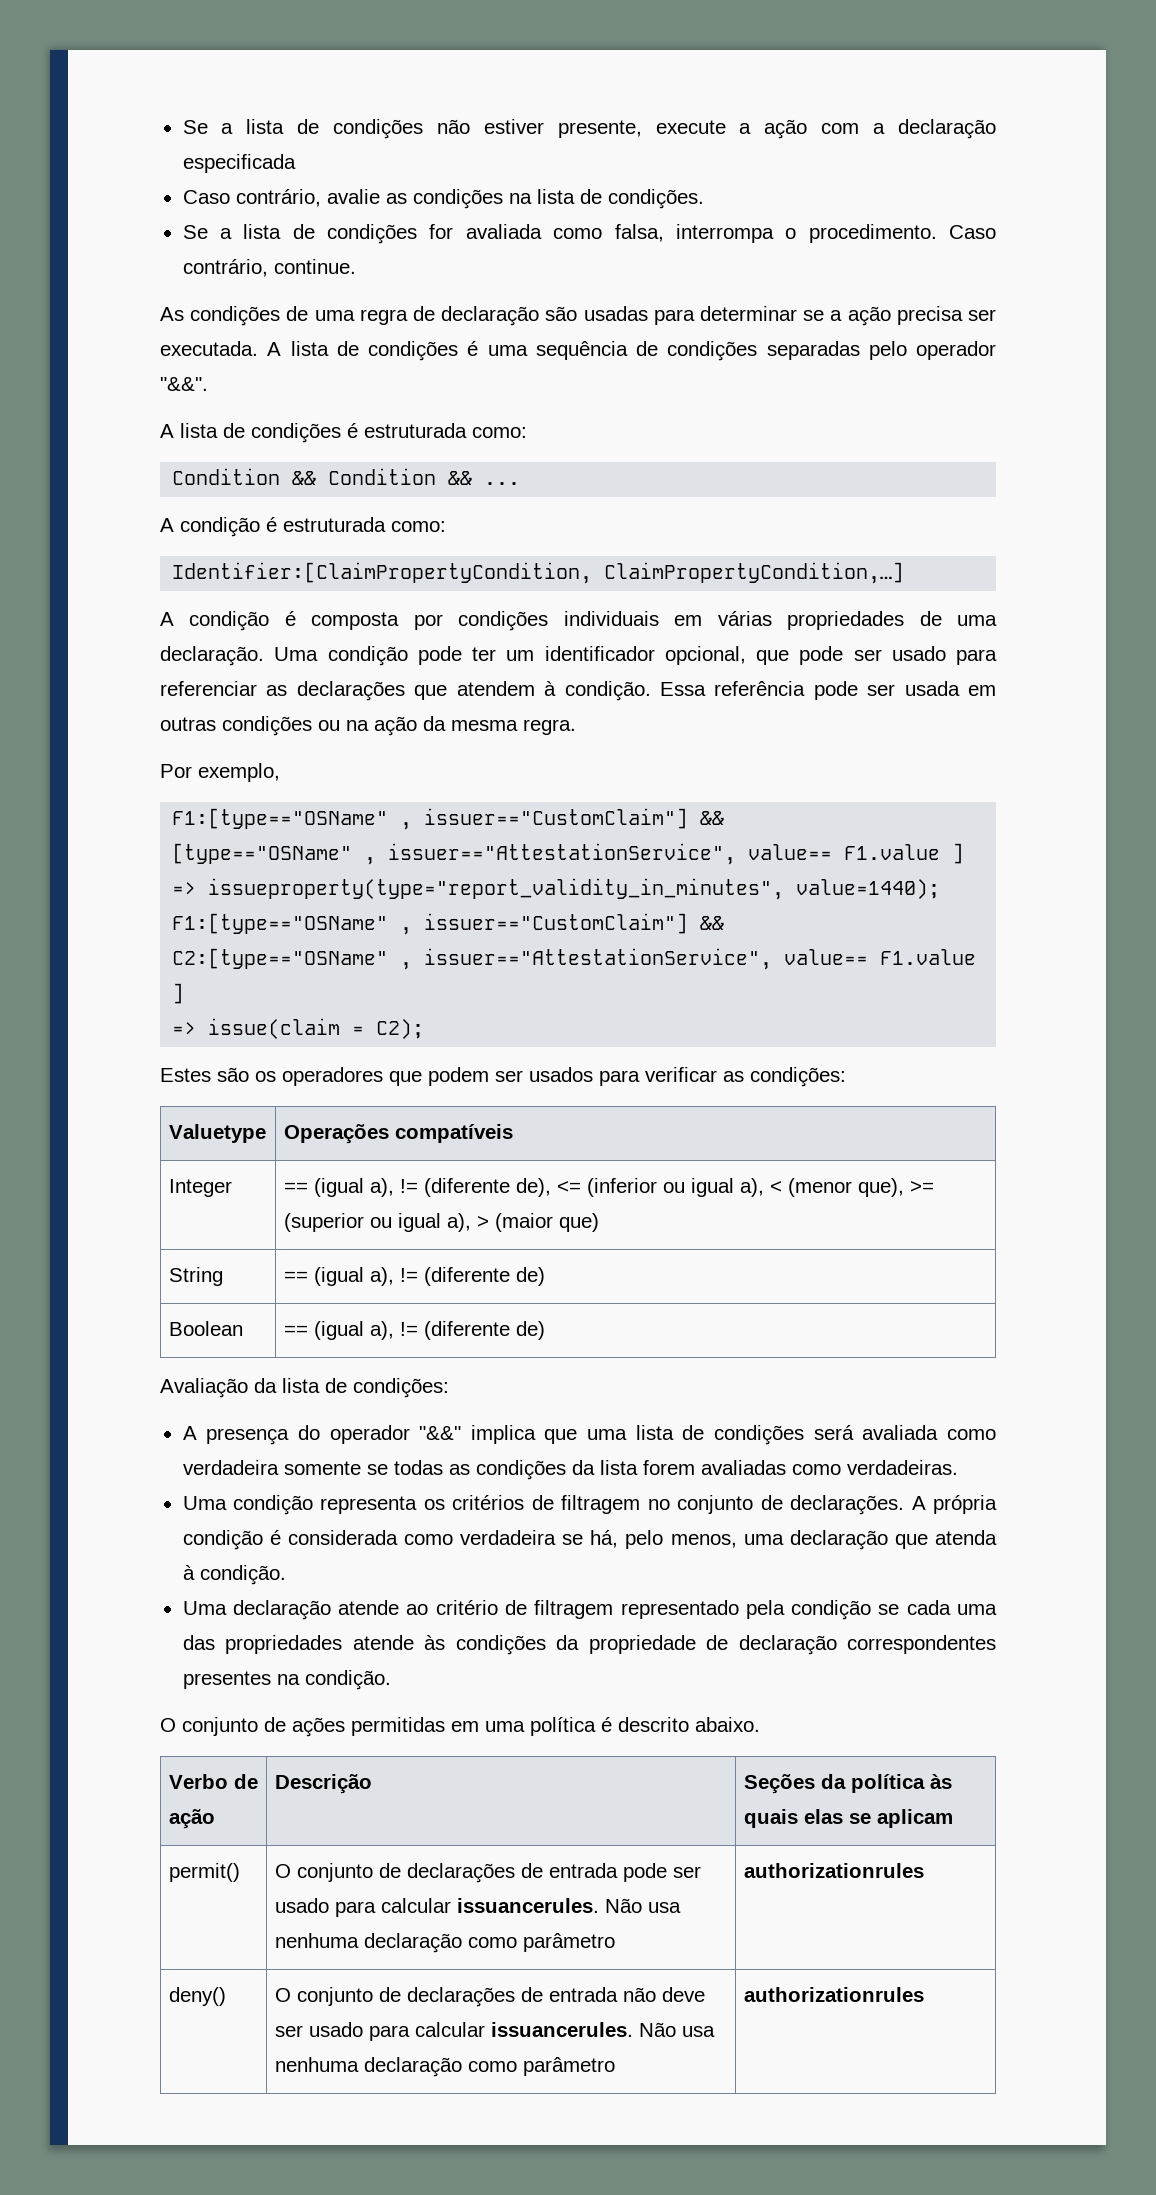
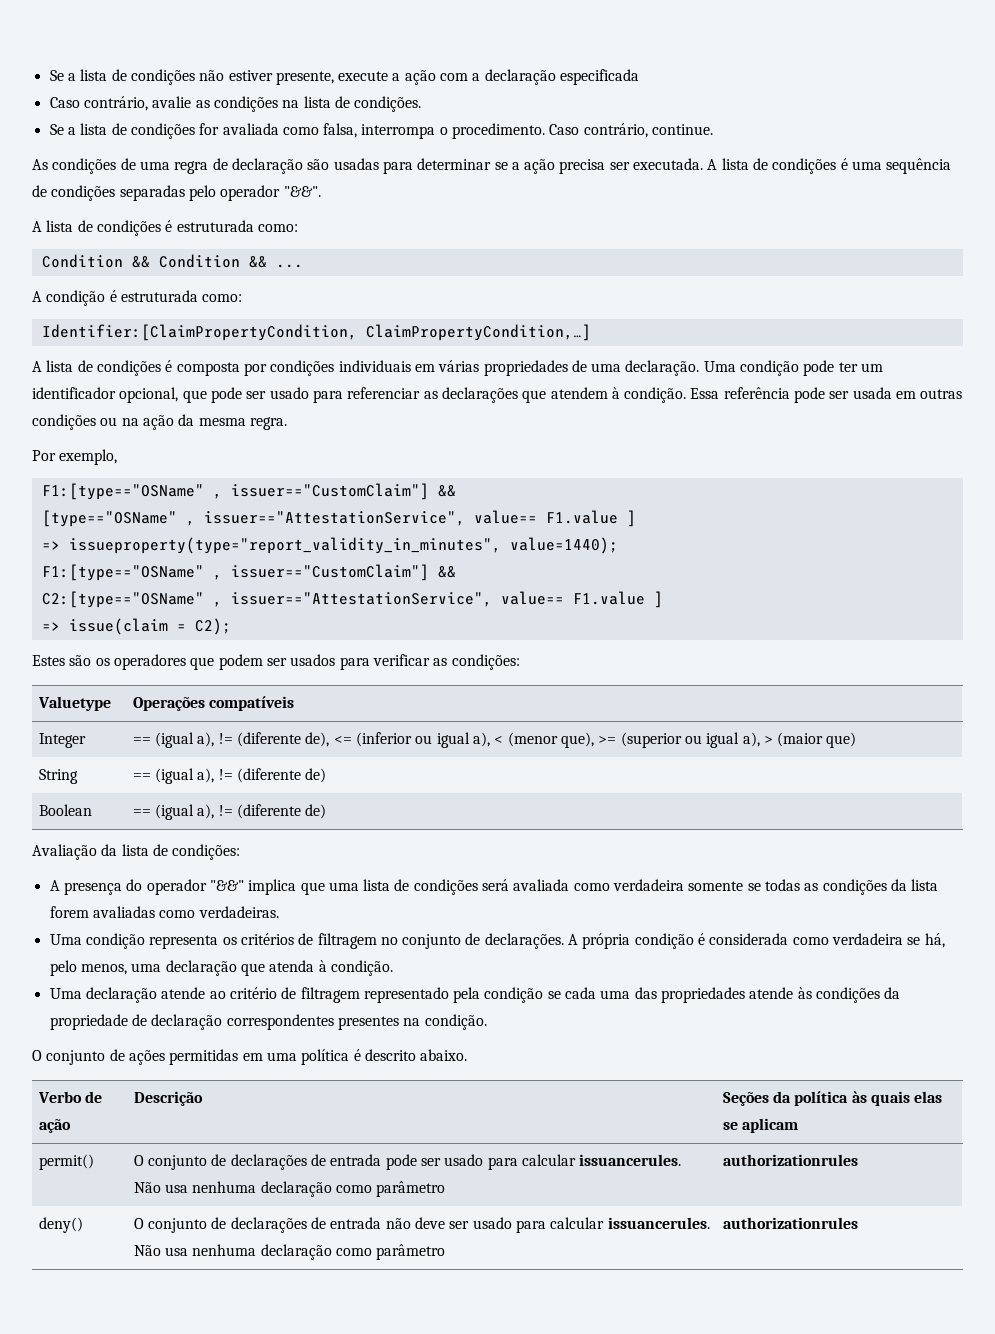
- A condição é composta por condições individuais em várias propriedades de uma declaração.
+ A lista de condições é composta por condições individuais em várias propriedades de uma declaração.

